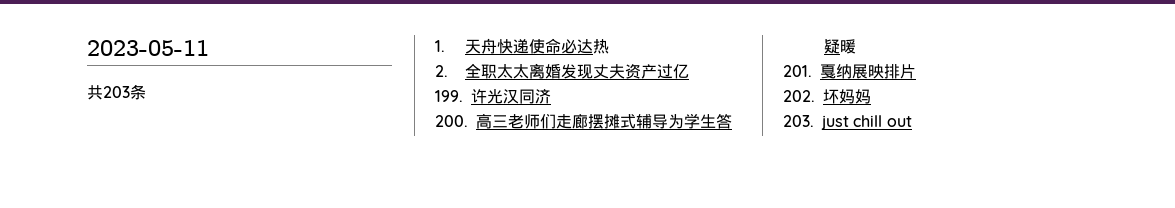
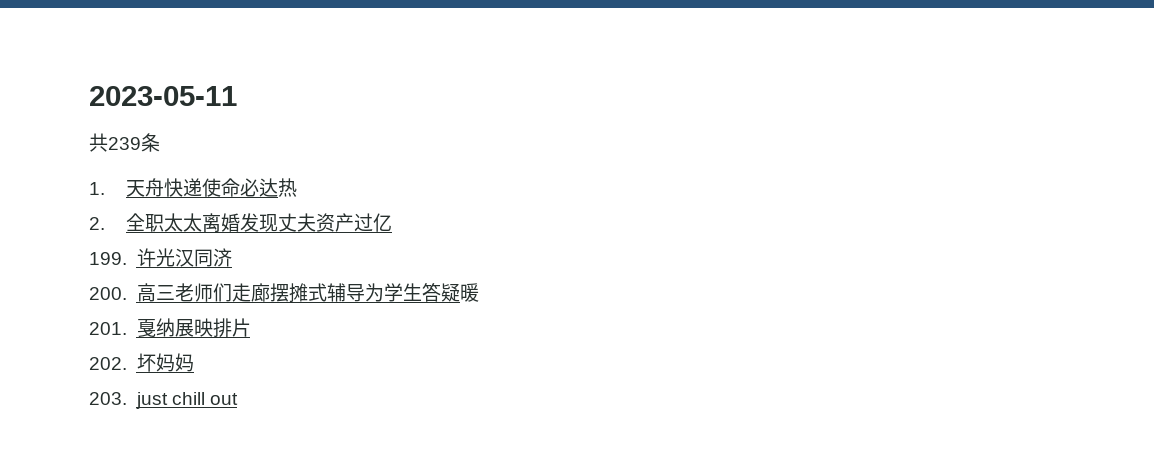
- 共203条
+ 共239条

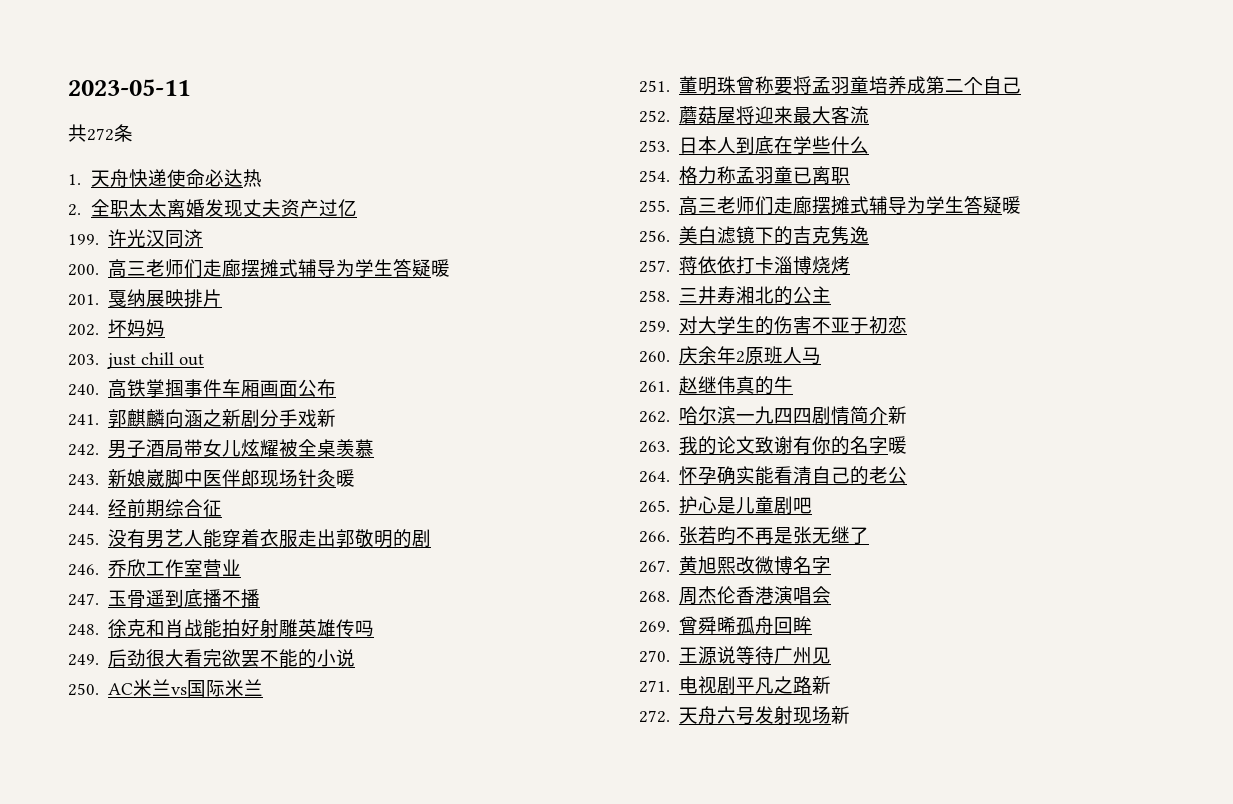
- 共239条
+ 共272条
+ 240.高铁掌掴事件车厢画面公布
+ 241.郭麒麟向涵之新剧分手戏新
+ 242.男子酒局带女儿炫耀被全桌羡慕
+ 243.新娘崴脚中医伴郎现场针灸暖
+ 244.经前期综合征
+ 245.没有男艺人能穿着衣服走出郭敬明的剧
+ 246.乔欣工作室营业
+ 247.玉骨遥到底播不播
+ 248.徐克和肖战能拍好射雕英雄传吗
+ 249.后劲很大看完欲罢不能的小说
+ 250. AC米兰vs国际米兰
+ 251.董明珠曾称要将孟羽童培养成第二个自己
+ 252.蘑菇屋将迎来最大客流
+ 253.日本人到底在学些什么
+ 254.格力称孟羽童已离职
+ 255.高三老师们走廊摆摊式辅导为学生答疑暖
+ 256.美白滤镜下的吉克隽逸
+ 257.蒋依依打卡淄博烧烤
+ 258.三井寿湘北的公主
+ 259.对大学生的伤害不亚于初恋
+ 260.庆余年2原班人马
+ 261.赵继伟真的牛
+ 262.哈尔滨一九四四剧情简介新
+ 263.我的论文致谢有你的名字暖
+ 264.怀孕确实能看清自己的老公
+ 265.护心是儿童剧吧
+ 266.张若昀不再是张无继了
+ 267.黄旭熙改微博名字
+ 268.周杰伦香港演唱会
+ 269.曾舜晞孤舟回眸
+ 270.王源说等待广州见
+ 271.电视剧平凡之路新
+ 272.天舟六号发射现场新

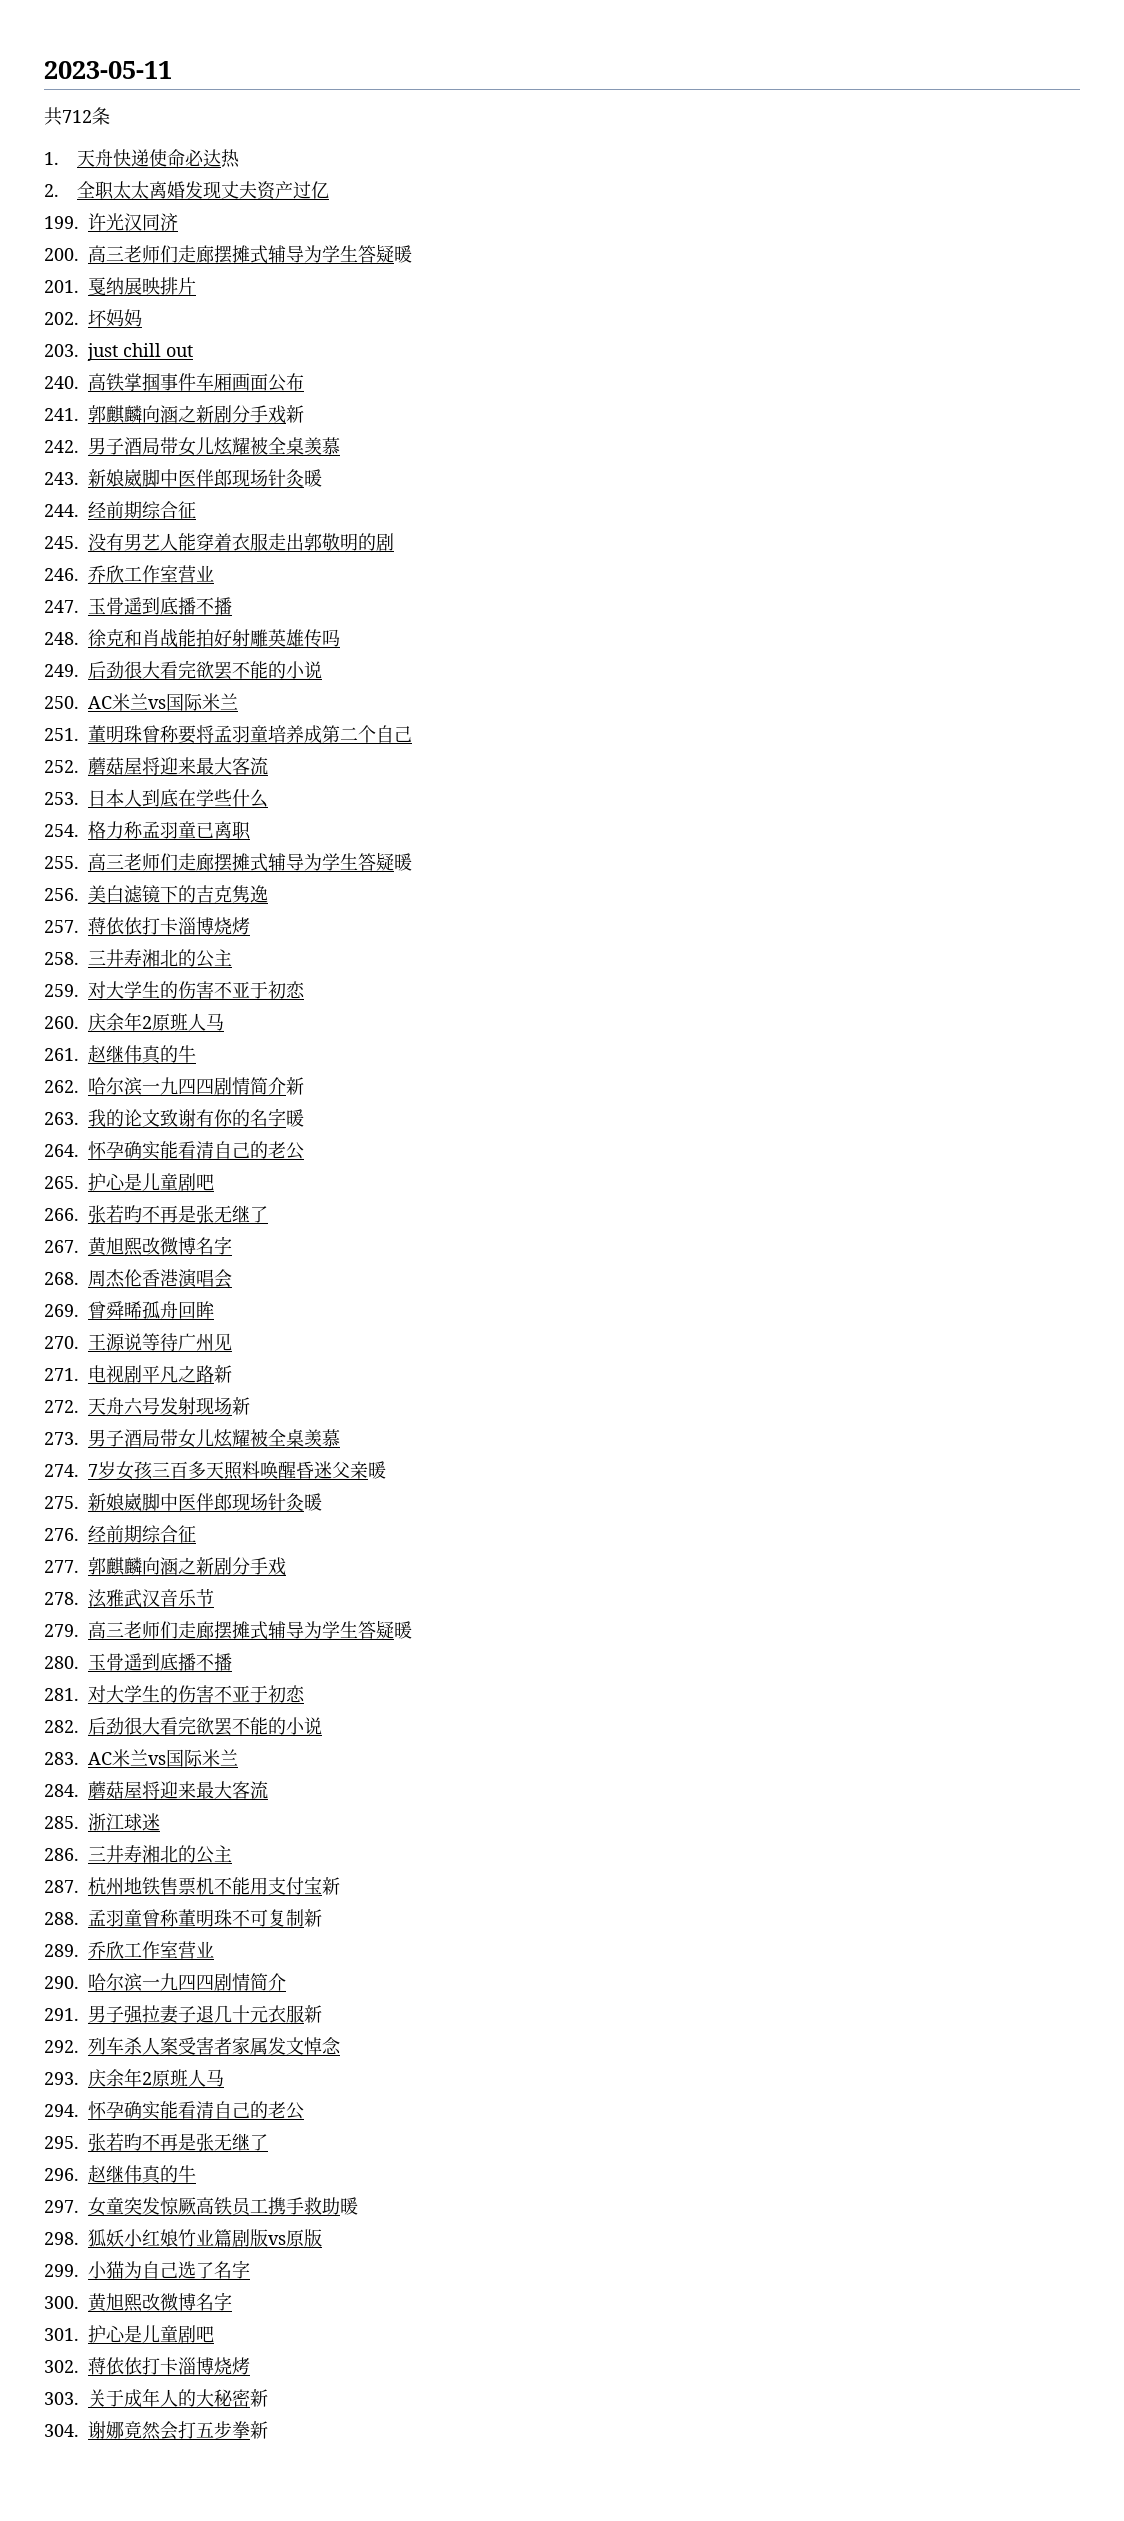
- 共272条
+ 共712条
+ 273.男子酒局带女儿炫耀被全桌羡慕
+ 274. 7岁女孩三百多天照料唤醒昏迷父亲暖
+ 275.新娘崴脚中医伴郎现场针灸暖
+ 276.经前期综合征
+ 277.郭麒麟向涵之新剧分手戏
+ 278.泫雅武汉音乐节
+ 279.高三老师们走廊摆摊式辅导为学生答疑暖
+ 280.玉骨遥到底播不播
+ 281.对大学生的伤害不亚于初恋
+ 282.后劲很大看完欲罢不能的小说
+ 283. AC米兰vs国际米兰
+ 284.蘑菇屋将迎来最大客流
+ 285.浙江球迷
+ 286.三井寿湘北的公主
+ 287.杭州地铁售票机不能用支付宝新
+ 288.孟羽童曾称董明珠不可复制新
+ 289.乔欣工作室营业
+ 290.哈尔滨一九四四剧情简介
+ 291.男子强拉妻子退几十元衣服新
+ 292.列车杀人案受害者家属发文悼念
+ 293.庆余年2原班人马
+ 294.怀孕确实能看清自己的老公
+ 295.张若昀不再是张无继了
+ 296.赵继伟真的牛
+ 297.女童突发惊厥高铁员工携手救助暖
+ 298.狐妖小红娘竹业篇剧版vs原版
+ 299.小猫为自己选了名字
+ 300.黄旭熙改微博名字
+ 301.护心是儿童剧吧
+ 302.蒋依依打卡淄博烧烤
+ 303.关于成年人的大秘密新
+ 304.谢娜竟然会打五步拳新

